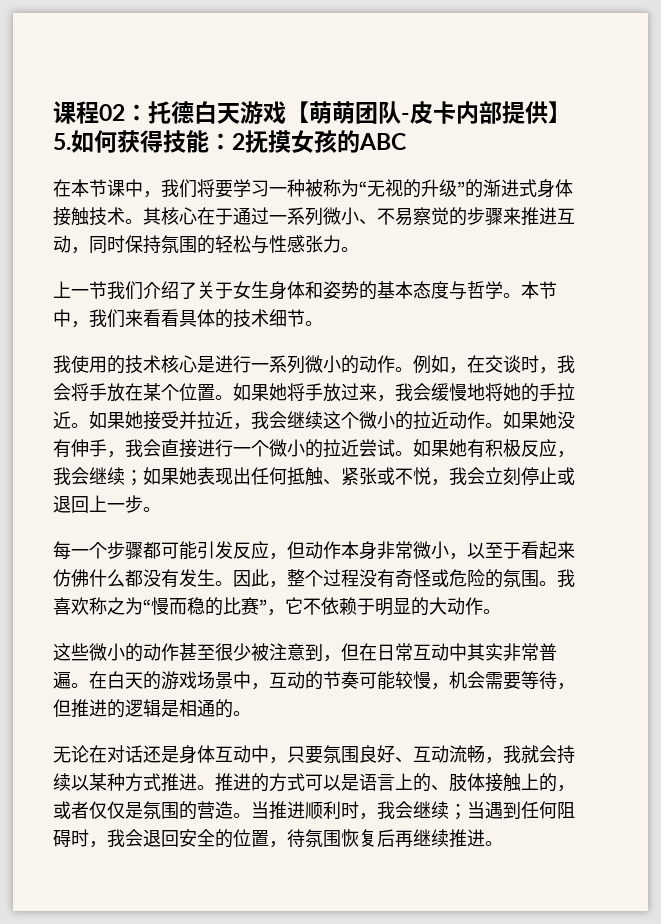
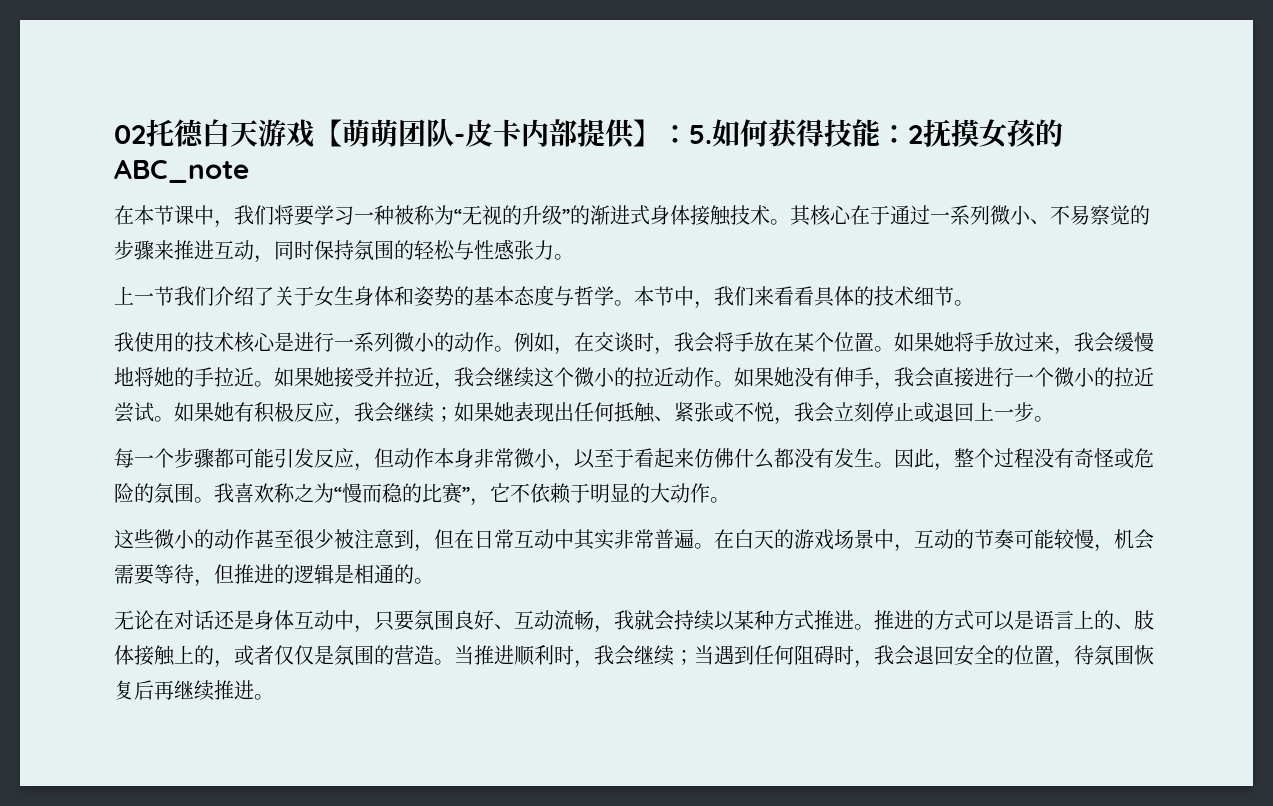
- 课程02：托德白天游戏【萌萌团队-皮卡内部提供】5.如何获得技能：2抚摸女孩的ABC
+ 02托德白天游戏【萌萌团队-皮卡内部提供】：5.如何获得技能：2抚摸女孩的ABC_note

